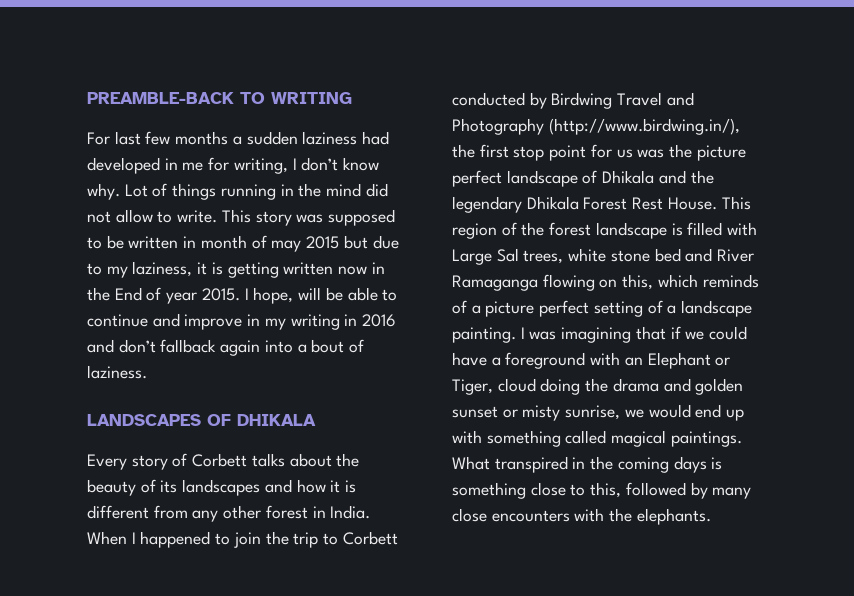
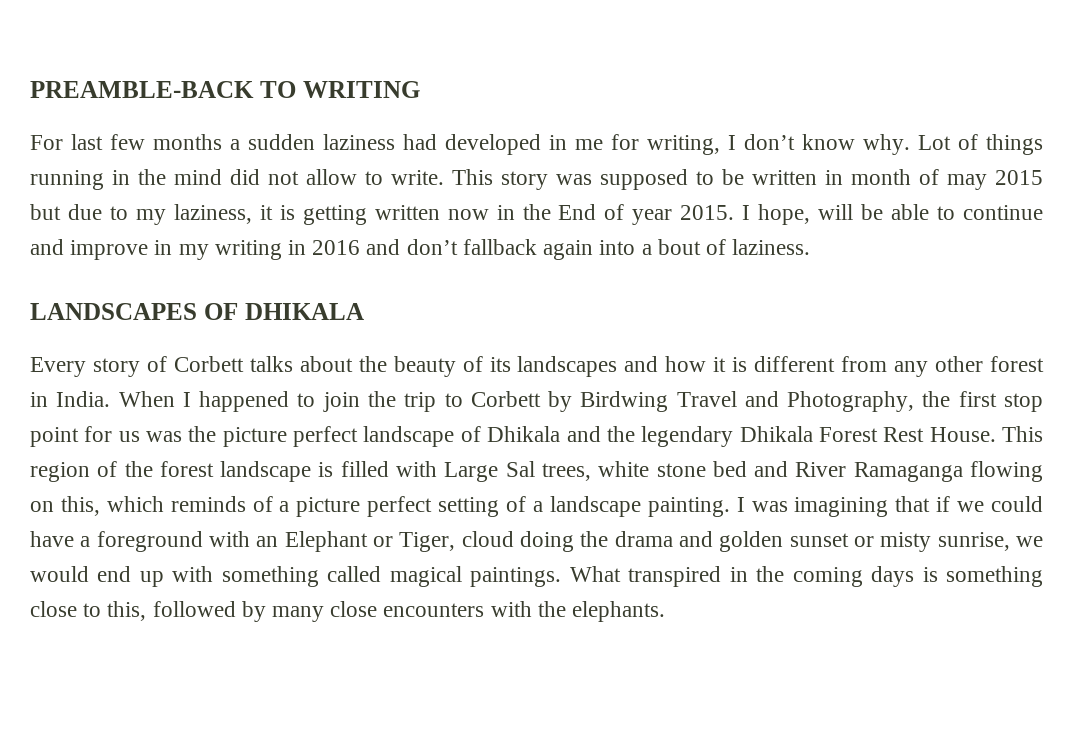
- When I happened to join the trip to Corbett conducted by Birdwing Travel and Photography (http://www.birdwing.in/), the first stop point for us was the picture perfect landscape of Dhikala and the legendary Dhikala Forest Rest House.
+ When I happened to join the trip to Corbett by Birdwing Travel and Photography, the first stop point for us was the picture perfect landscape of Dhikala and the legendary Dhikala Forest Rest House.

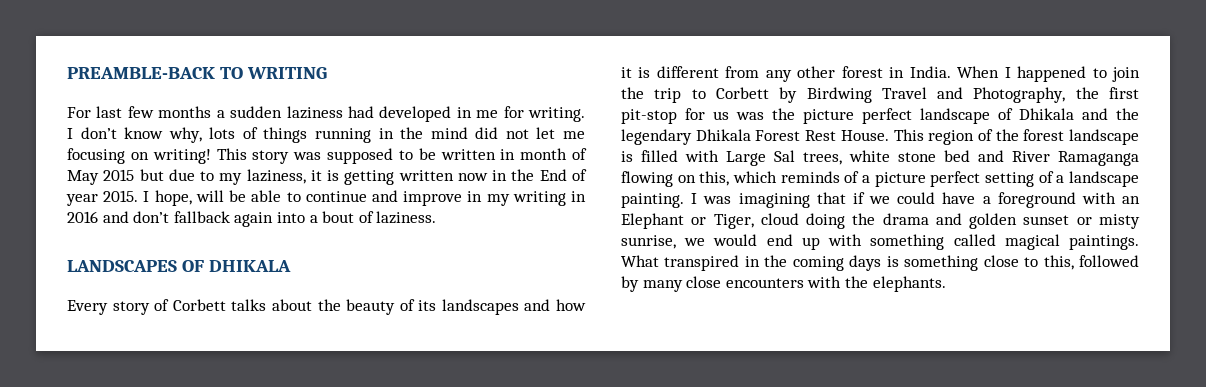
- For last few months a sudden laziness had developed in me for writing, I don’t know why. Lot of things running in the mind did not allow to write.
+ For last few months a sudden laziness had developed in me for writing. I don’t know why, lots of things running in the mind did not let me focusing on writing!
- This story was supposed to be written in month of may 2015 but due to my laziness, it is getting written now in the End of year 2015.
+ This story was supposed to be written in month of May 2015 but due to my laziness, it is getting written now in the End of year 2015.
- When I happened to join the trip to Corbett by Birdwing Travel and Photography, the first stop point for us was the picture perfect landscape of Dhikala and the legendary Dhikala Forest Rest House.
+ When I happened to join the trip to Corbett by Birdwing Travel and Photography, the first pit-stop for us was the picture perfect landscape of Dhikala and the legendary Dhikala Forest Rest House.

